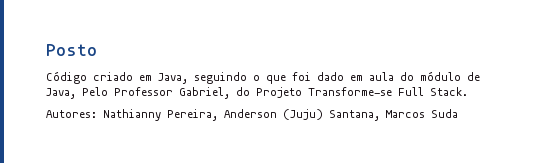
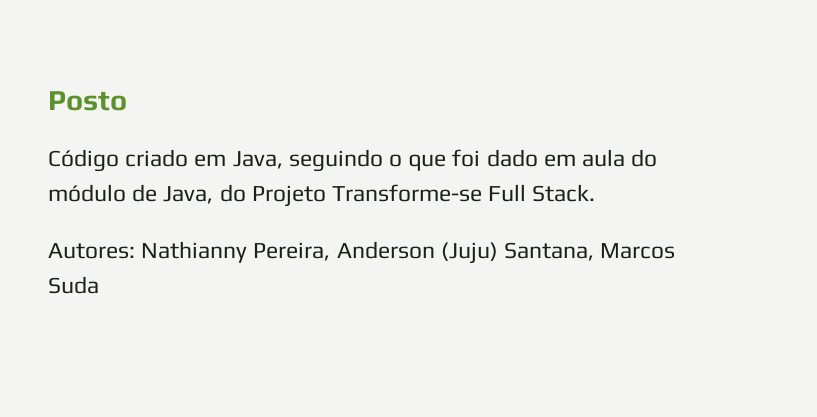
- Código criado em Java, seguindo o que foi dado em aula do módulo de Java, Pelo Professor Gabriel, do Projeto Transforme-se Full Stack.
+ Código criado em Java, seguindo o que foi dado em aula do módulo de Java, do Projeto Transforme-se Full Stack.

